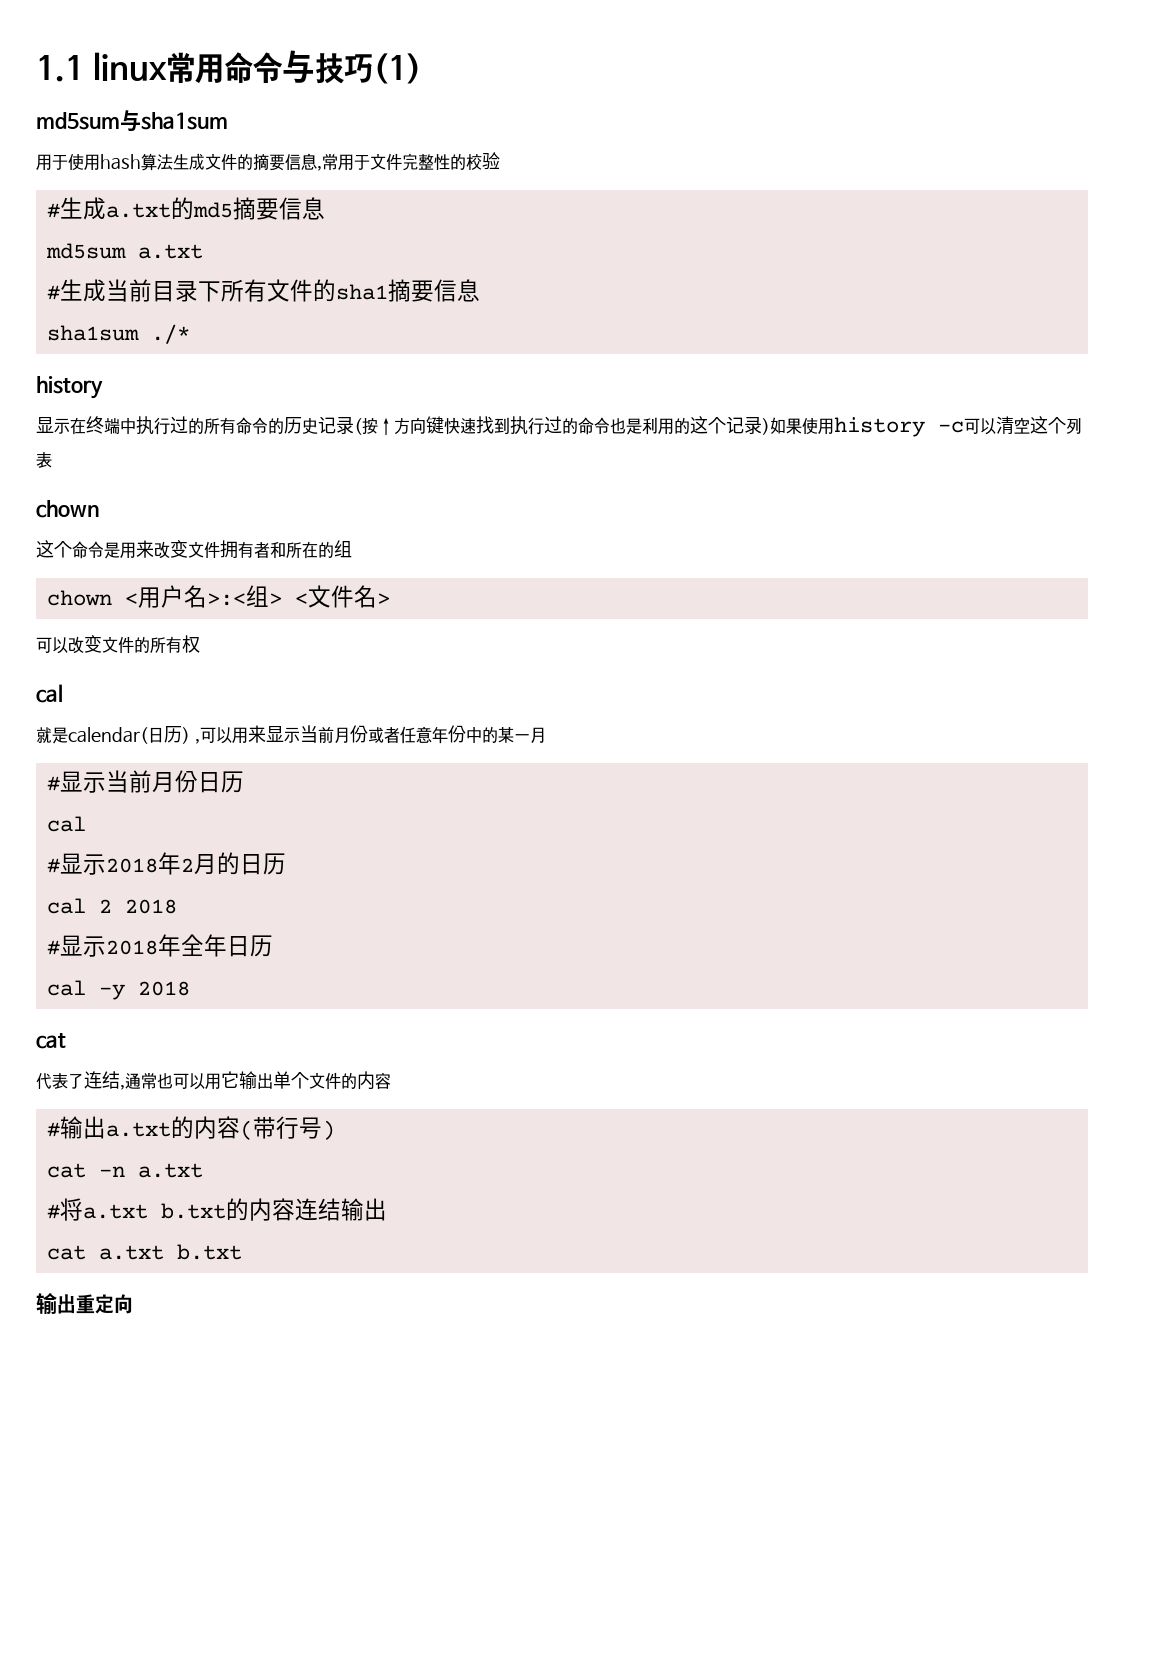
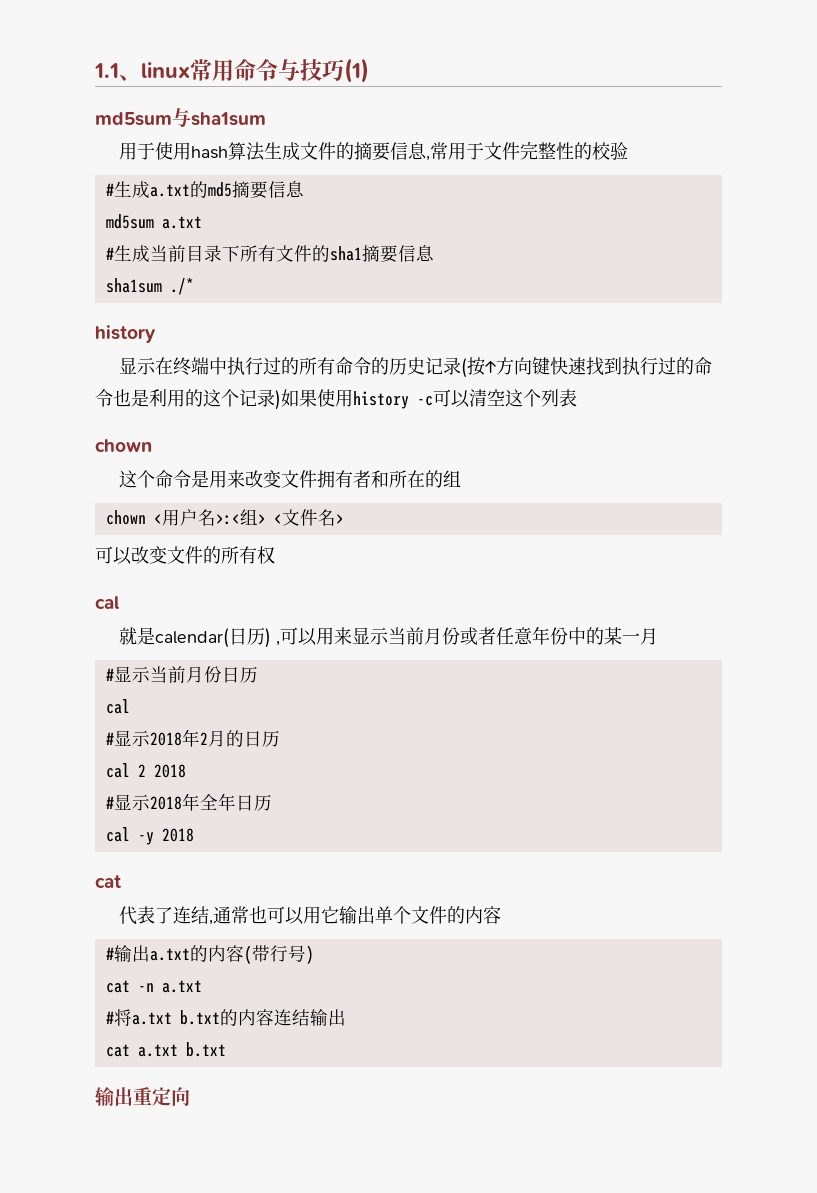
- 1.1 linux常用命令与技巧(1)
+ 1.1、linux常用命令与技巧(1)

